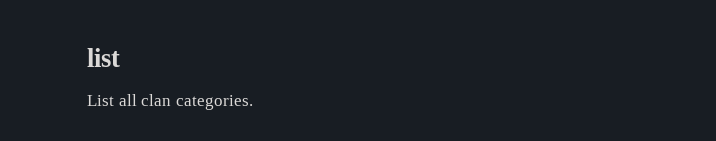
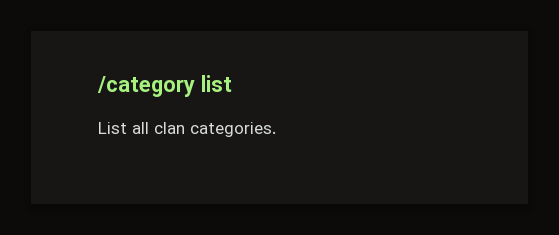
- list
+ /category list

